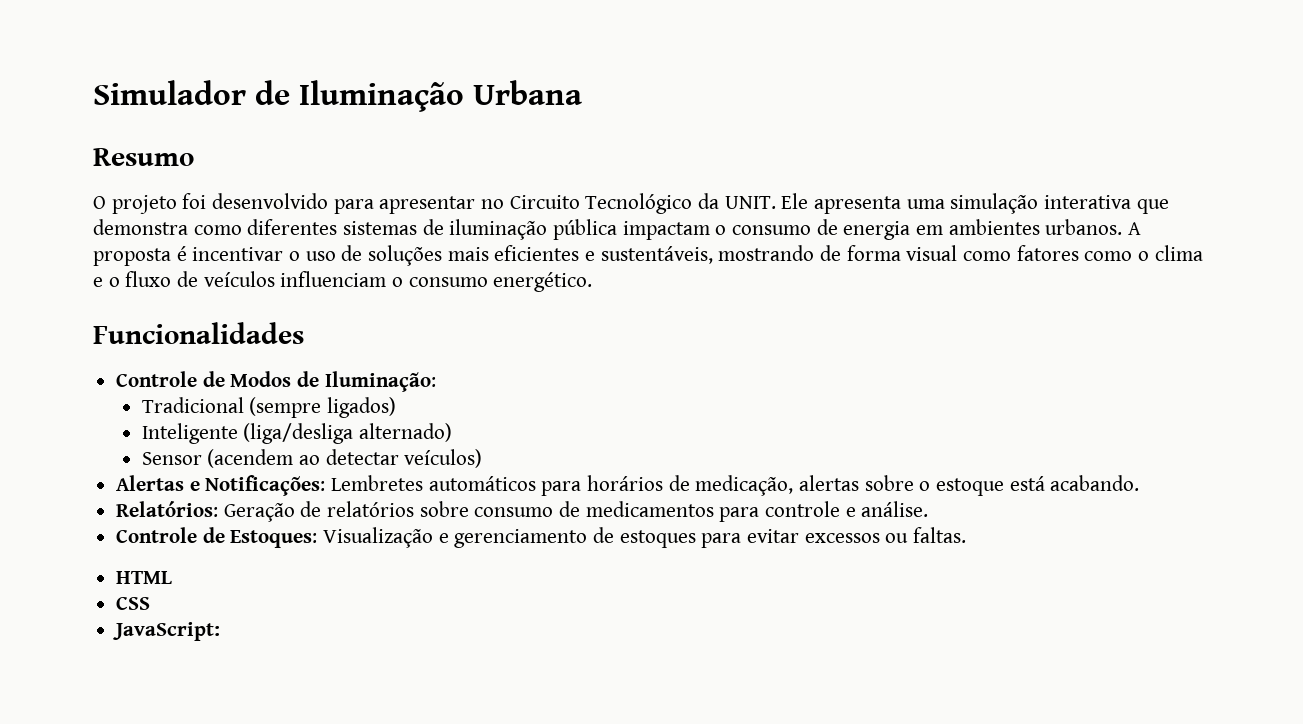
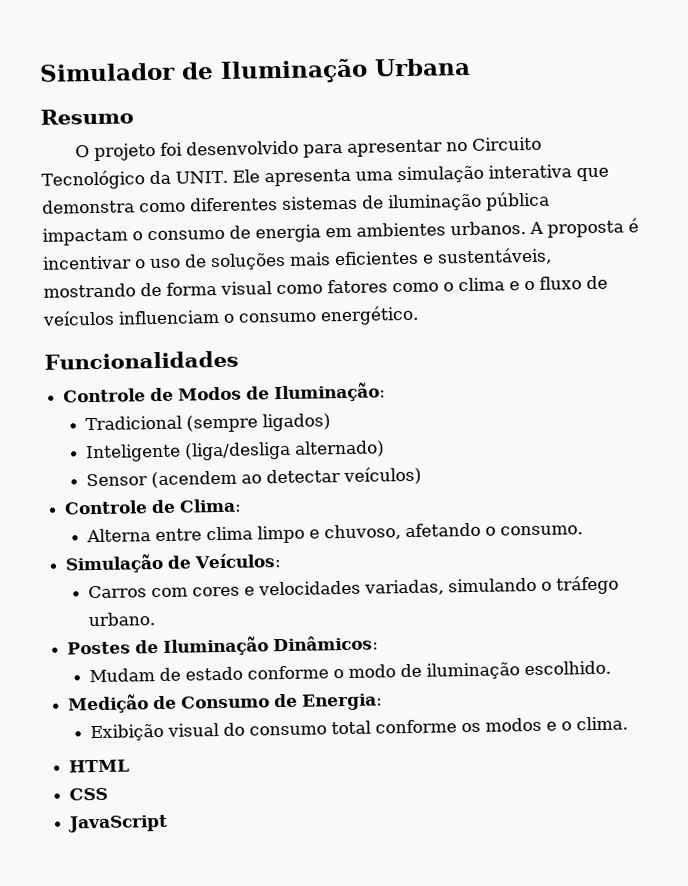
- Alertas e Notificações: Lembretes automáticos para horários de medicação, alertas sobre o estoque está acabando.
- Relatórios: Geração de relatórios sobre consumo de medicamentos para controle e análise.
- Controle de Estoques: Visualização e gerenciamento de estoques para evitar excessos ou faltas.
+ Controle de Clima:
+ Alterna entre clima limpo e chuvoso, afetando o consumo.
+ Simulação de Veículos:
+ Carros com cores e velocidades variadas, simulando o tráfego urbano.
+ Postes de Iluminação Dinâmicos:
+ Mudam de estado conforme o modo de iluminação escolhido.
+ Medição de Consumo de Energia:
+ Exibição visual do consumo total conforme os modos e o clima.
- JavaScript:
+ JavaScript

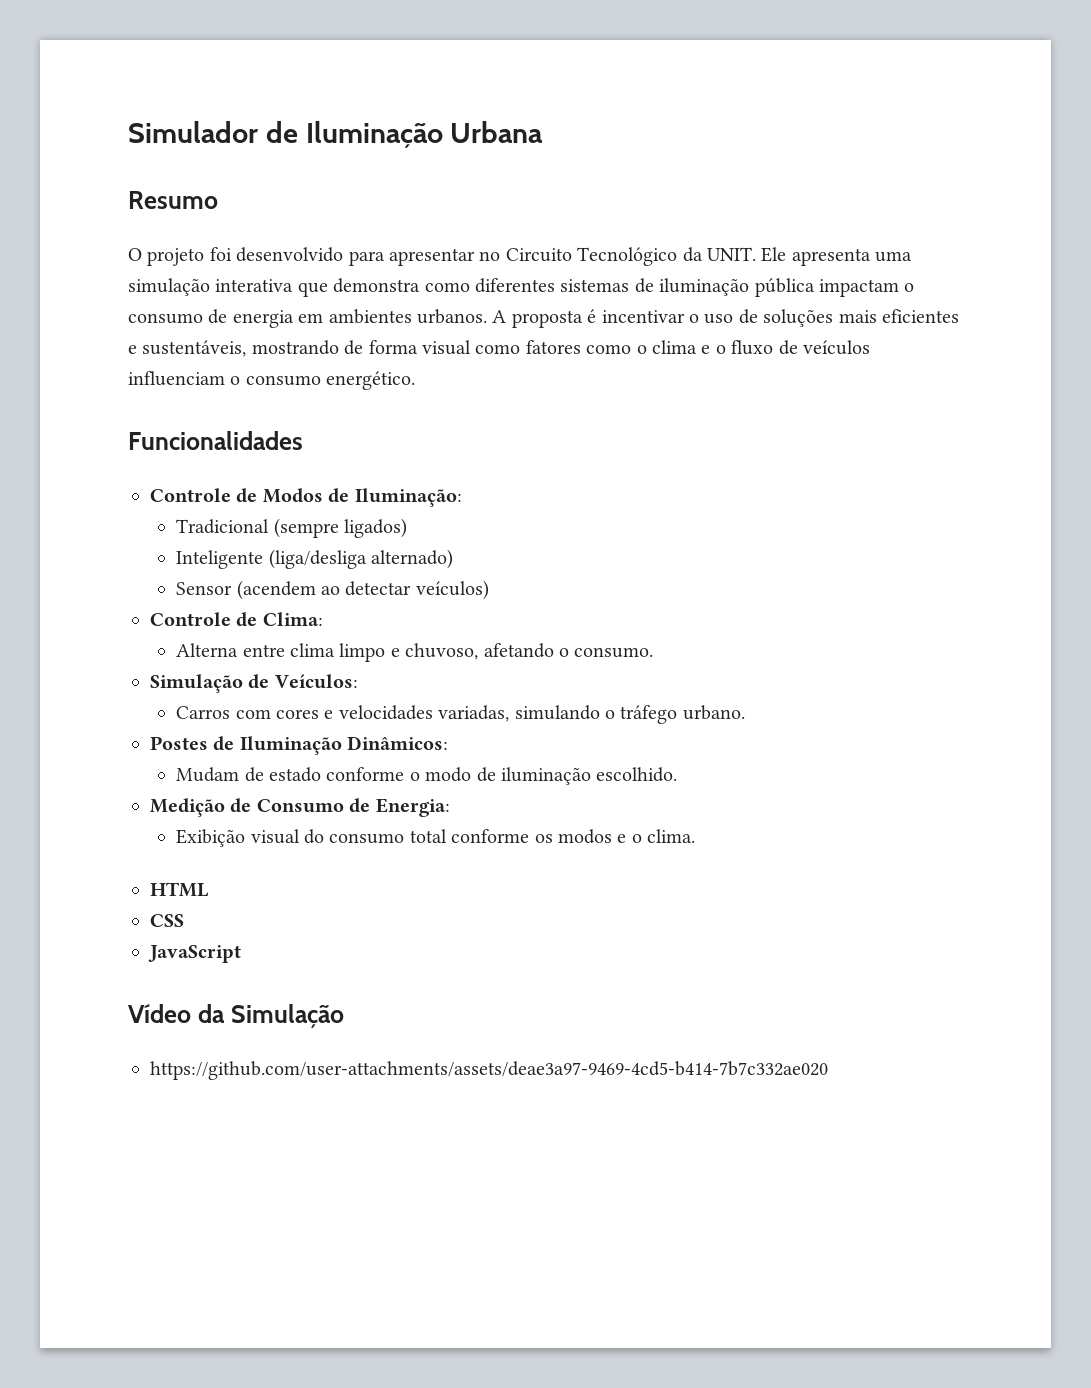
+ Vídeo da Simulação
+ https://github.com/user-attachments/assets/deae3a97-9469-4cd5-b414-7b7c332ae020

